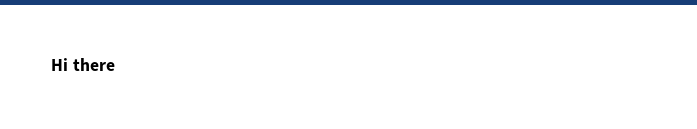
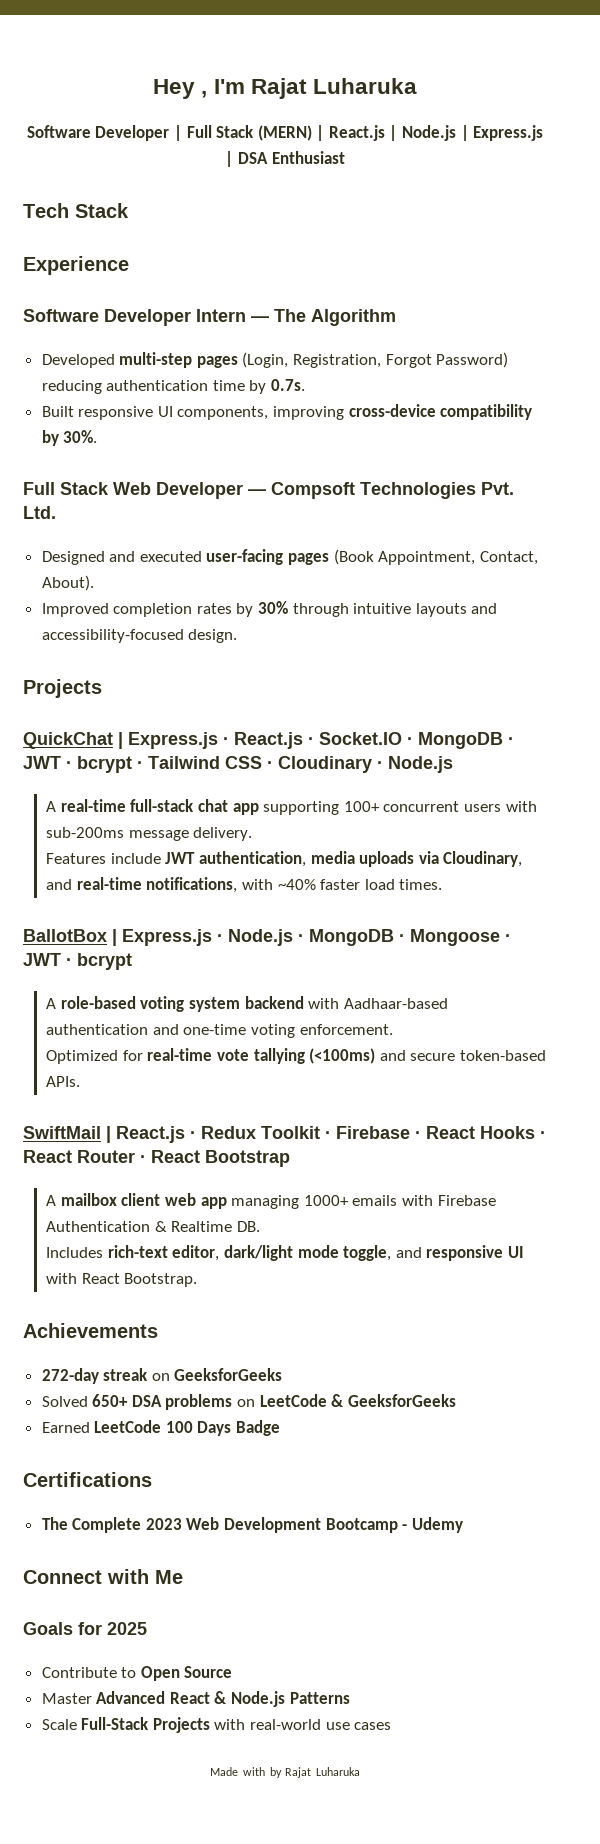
- Hi there
+ Hey , I'm Rajat Luharuka
+ Software Developer | Full Stack (MERN) | React.js | Node.js | Express.js | DSA Enthusiast
+ Tech Stack
+ Experience
+ Software Developer Intern — The Algorithm
+ Developed multi-step pages (Login, Registration, Forgot Password) reducing authentication time by 0.7s.
+ Built responsive UI components, improving cross-device compatibility by 30%.
+ Full Stack Web Developer — Compsoft Technologies Pvt. Ltd.
+ Designed and executed user-facing pages (Book Appointment, Contact, About).
+ Improved completion rates by 30% through intuitive layouts and accessibility-focused design.
+ Projects
+ QuickChat | Express.js · React.js · Socket.IO · MongoDB · JWT · bcrypt · Tailwind CSS · Cloudinary · Node.js
+ A real-time full-stack chat app supporting 100+ concurrent users with sub-200ms message delivery.
+ Features include JWT authentication, media uploads via Cloudinary, and real-time notifications, with ~40% faster load times.
+ BallotBox | Express.js · Node.js · MongoDB · Mongoose · JWT · bcrypt
+ A role-based voting system backend with Aadhaar-based authentication and one-time voting enforcement.
+ Optimized for real-time vote tallying (<100ms) and secure token-based APIs.
+ SwiftMail | React.js · Redux Toolkit · Firebase · React Hooks · React Router · React Bootstrap
+ A mailbox client web app managing 1000+ emails with Firebase Authentication & Realtime DB.
+ Includes rich-text editor, dark/light mode toggle, and responsive UI with React Bootstrap.
+ Achievements
+ 272-day streak on GeeksforGeeks
+ Solved 650+ DSA problems on LeetCode & GeeksforGeeks
+ Earned LeetCode 100 Days Badge
+ Certifications
+ The Complete 2023 Web Development Bootcamp - Udemy
+ Connect with Me
+ Goals for 2025
+ Contribute to Open Source
+ Master Advanced React & Node.js Patterns
+ Scale Full-Stack Projects with real-world use cases
+ Made with by Rajat Luharuka

